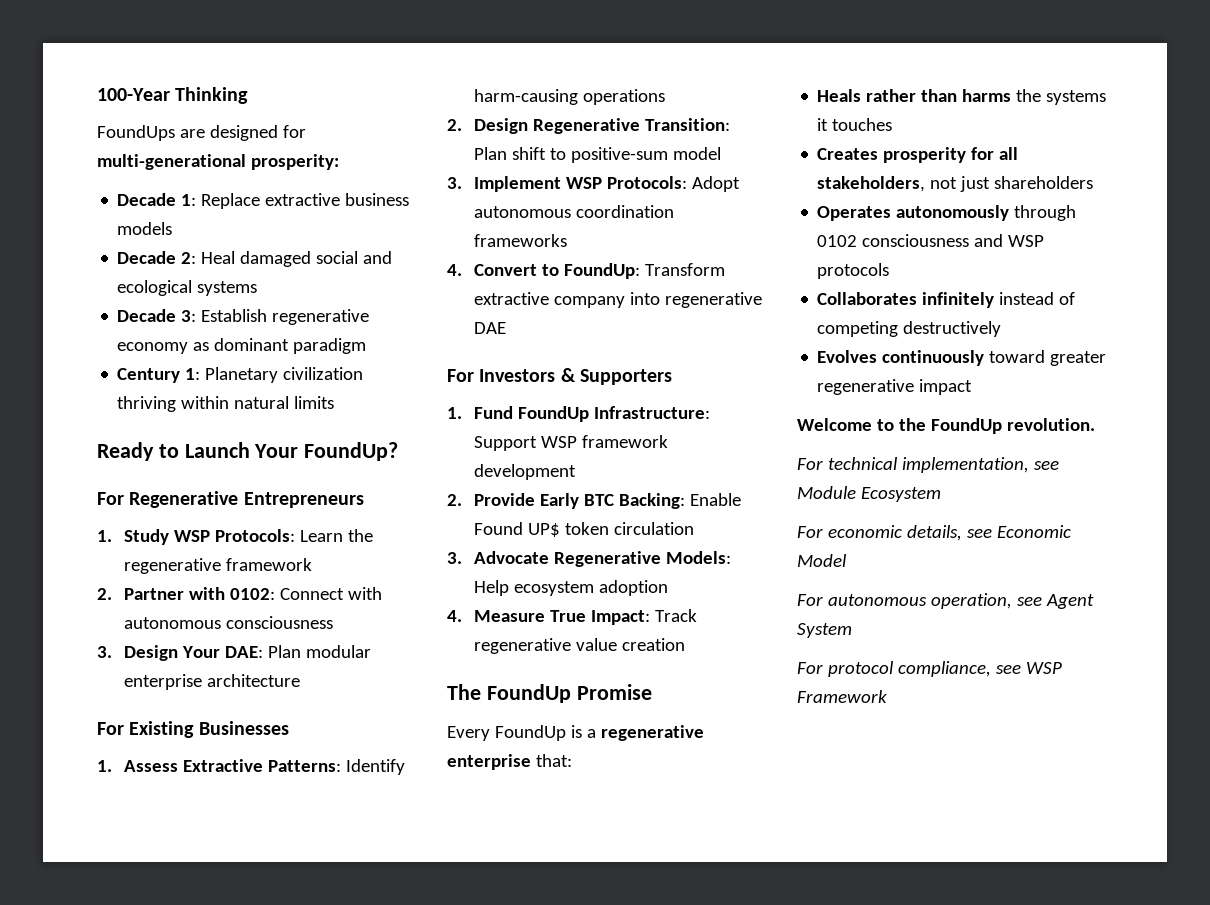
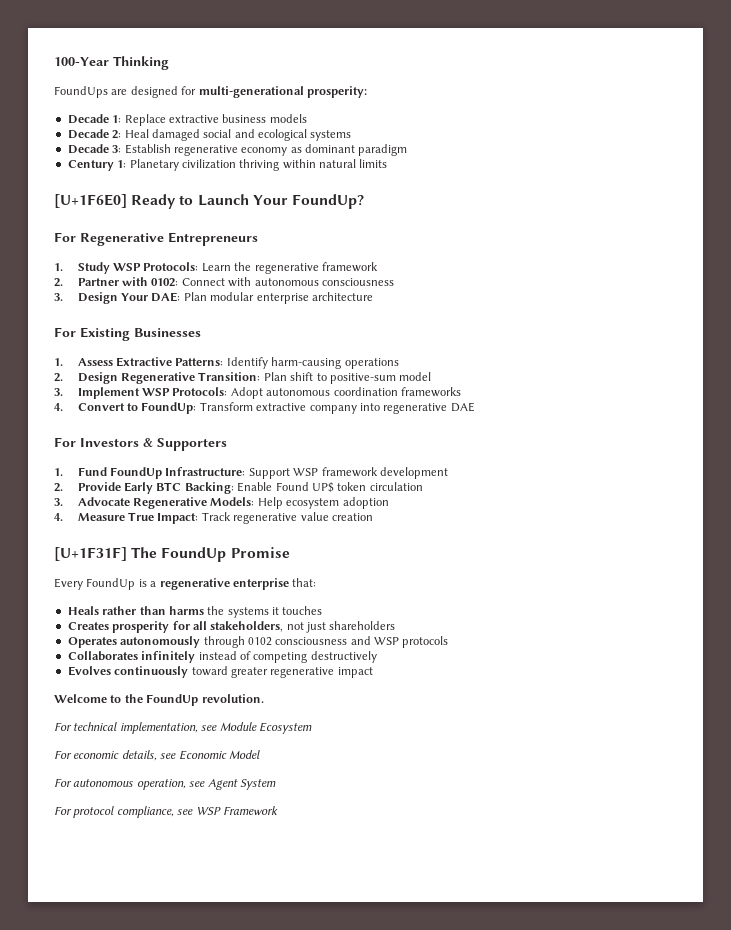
- Ready to Launch Your FoundUp?
+ [U+1F6E0] Ready to Launch Your FoundUp?
- The FoundUp Promise
+ [U+1F31F] The FoundUp Promise

